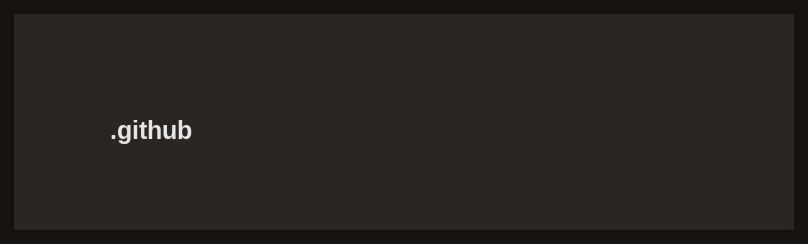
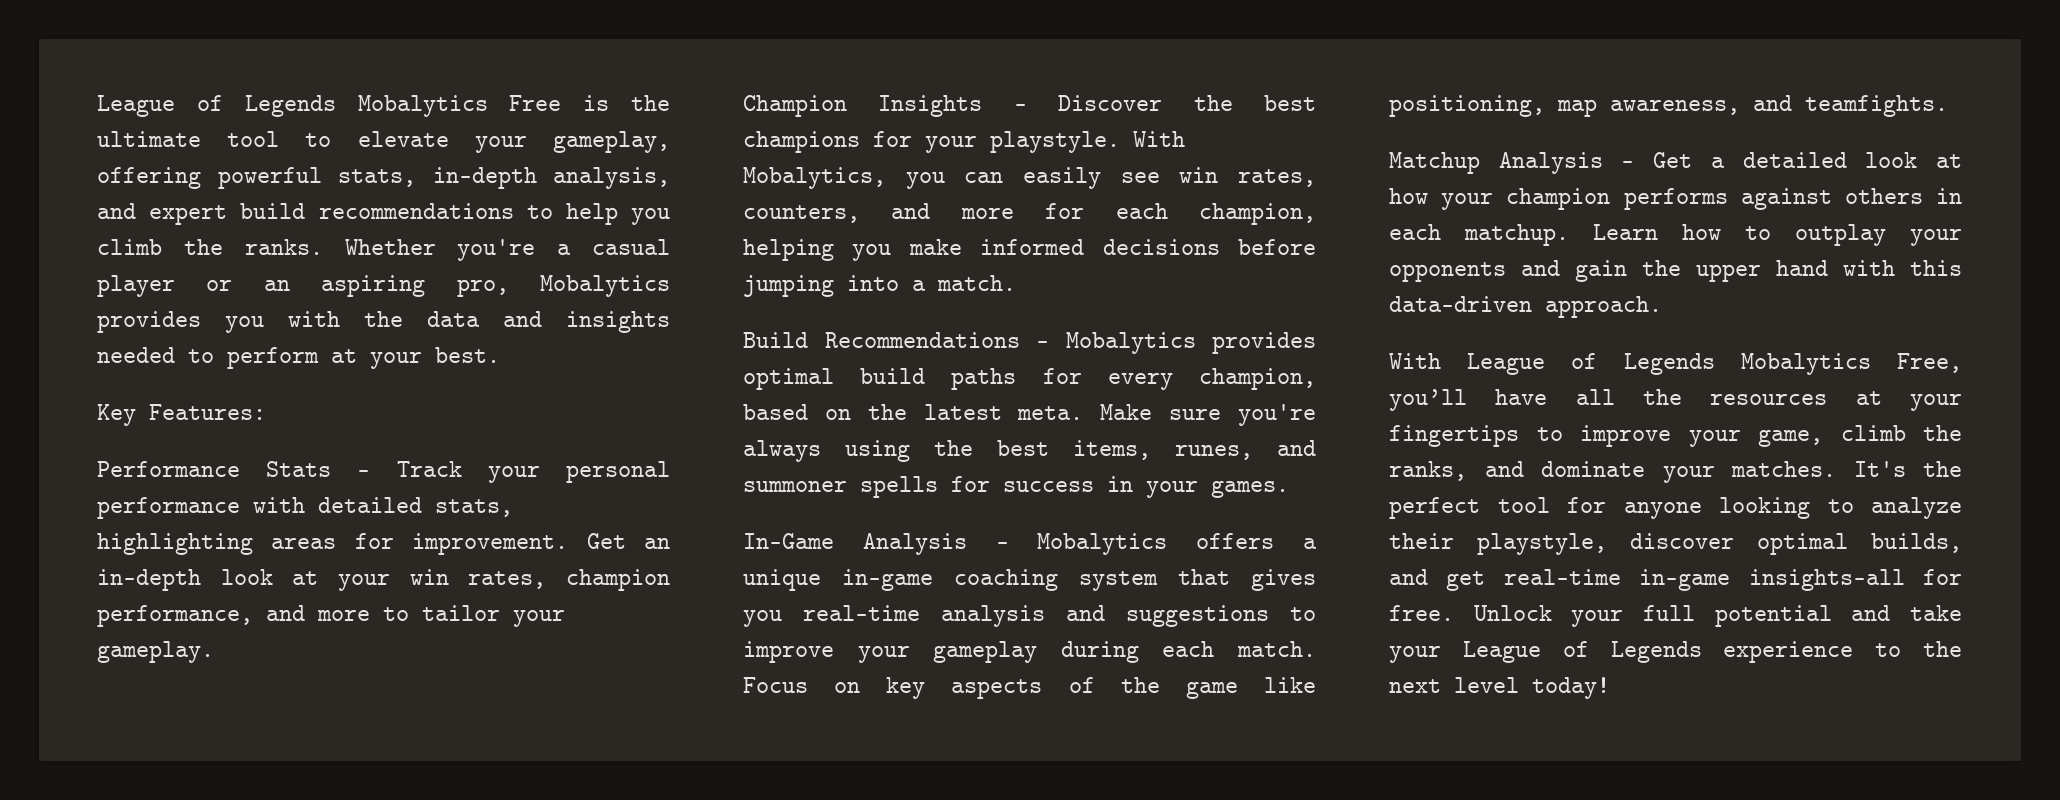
- .github
+ League of Legends Mobalytics Free is the ultimate tool to elevate your gameplay, offering powerful stats, in-depth analysis, and expert build recommendations to help you climb the ranks. Whether you're a casual player or an aspiring pro, Mobalytics provides you with the data and insights needed to perform at your best.
+ Key Features:
+ Performance Stats – Track your personal performance with detailed stats, highlighting areas for improvement. Get an in-depth look at your win rates, champion performance, and more to tailor your gameplay.
+ Champion Insights – Discover the best champions for your playstyle. With Mobalytics, you can easily see win rates, counters, and more for each champion, helping you make informed decisions before jumping into a match.
+ Build Recommendations – Mobalytics provides optimal build paths for every champion, based on the latest meta. Make sure you're always using the best items, runes, and summoner spells for success in your games.
+ In-Game Analysis – Mobalytics offers a unique in-game coaching system that gives you real-time analysis and suggestions to improve your gameplay during each match. Focus on key aspects of the game like positioning, map awareness, and teamfights.
+ Matchup Analysis – Get a detailed look at how your champion performs against others in each matchup. Learn how to outplay your opponents and gain the upper hand with this data-driven approach.
+ With League of Legends Mobalytics Free, you’ll have all the resources at your fingertips to improve your game, climb the ranks, and dominate your matches. It's the perfect tool for anyone looking to analyze their playstyle, discover optimal builds, and get real-time in-game insights—all for free. Unlock your full potential and take your League of Legends experience to the next level today!

